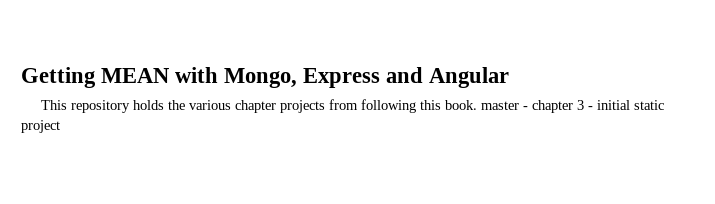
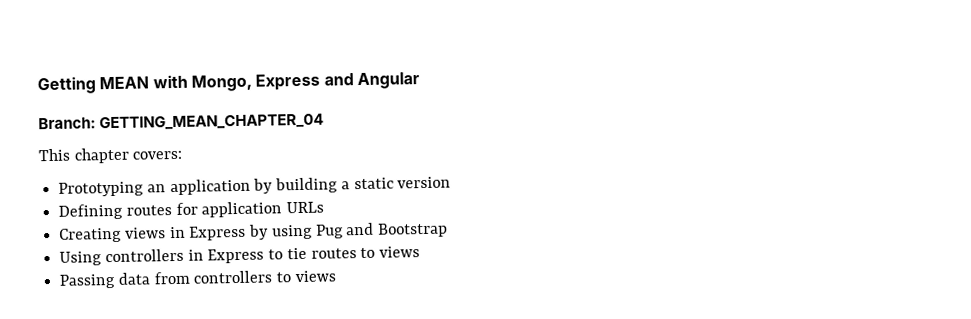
+ Branch: GETTING_MEAN_CHAPTER_04
- This repository holds the various chapter projects from following this book. master - chapter 3 - initial static project
+ This chapter covers:
+ Prototyping an application by building a static version
+ Defining routes for application URLs
+ Creating views in Express by using Pug and Bootstrap
+ Using controllers in Express to tie routes to views
+ Passing data from controllers to views

